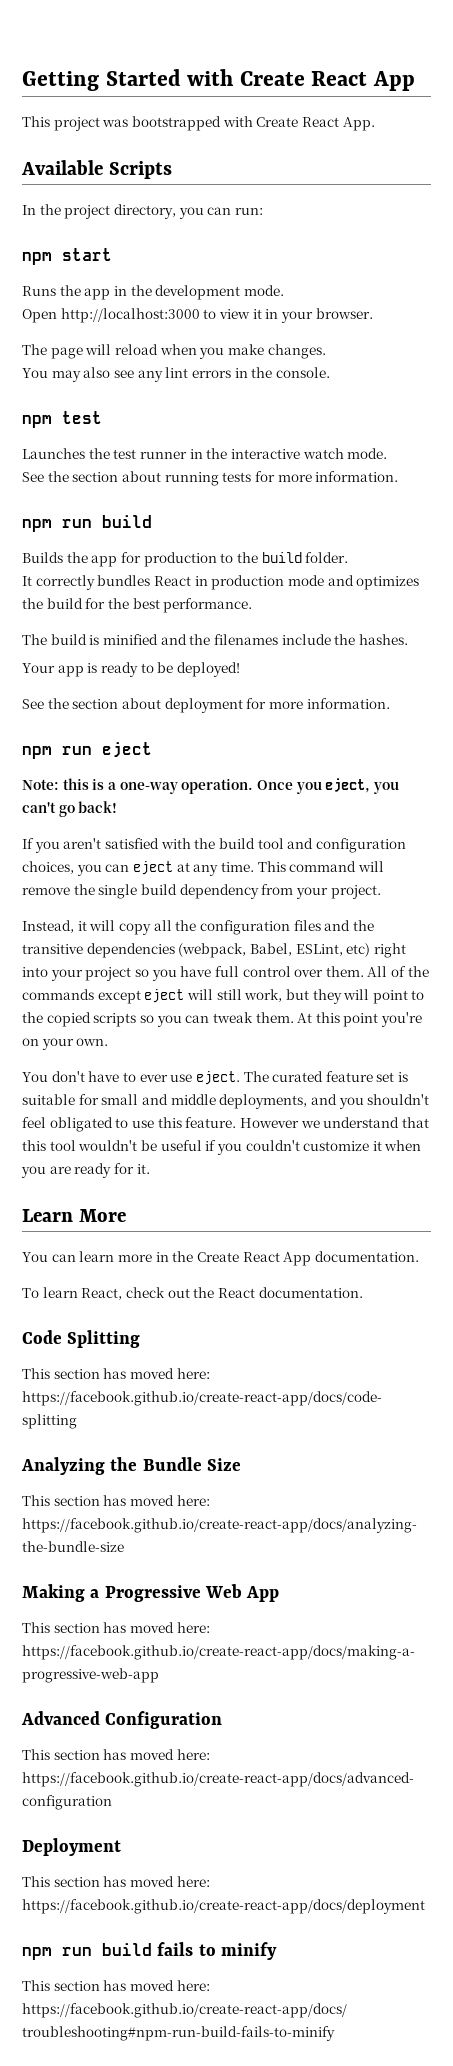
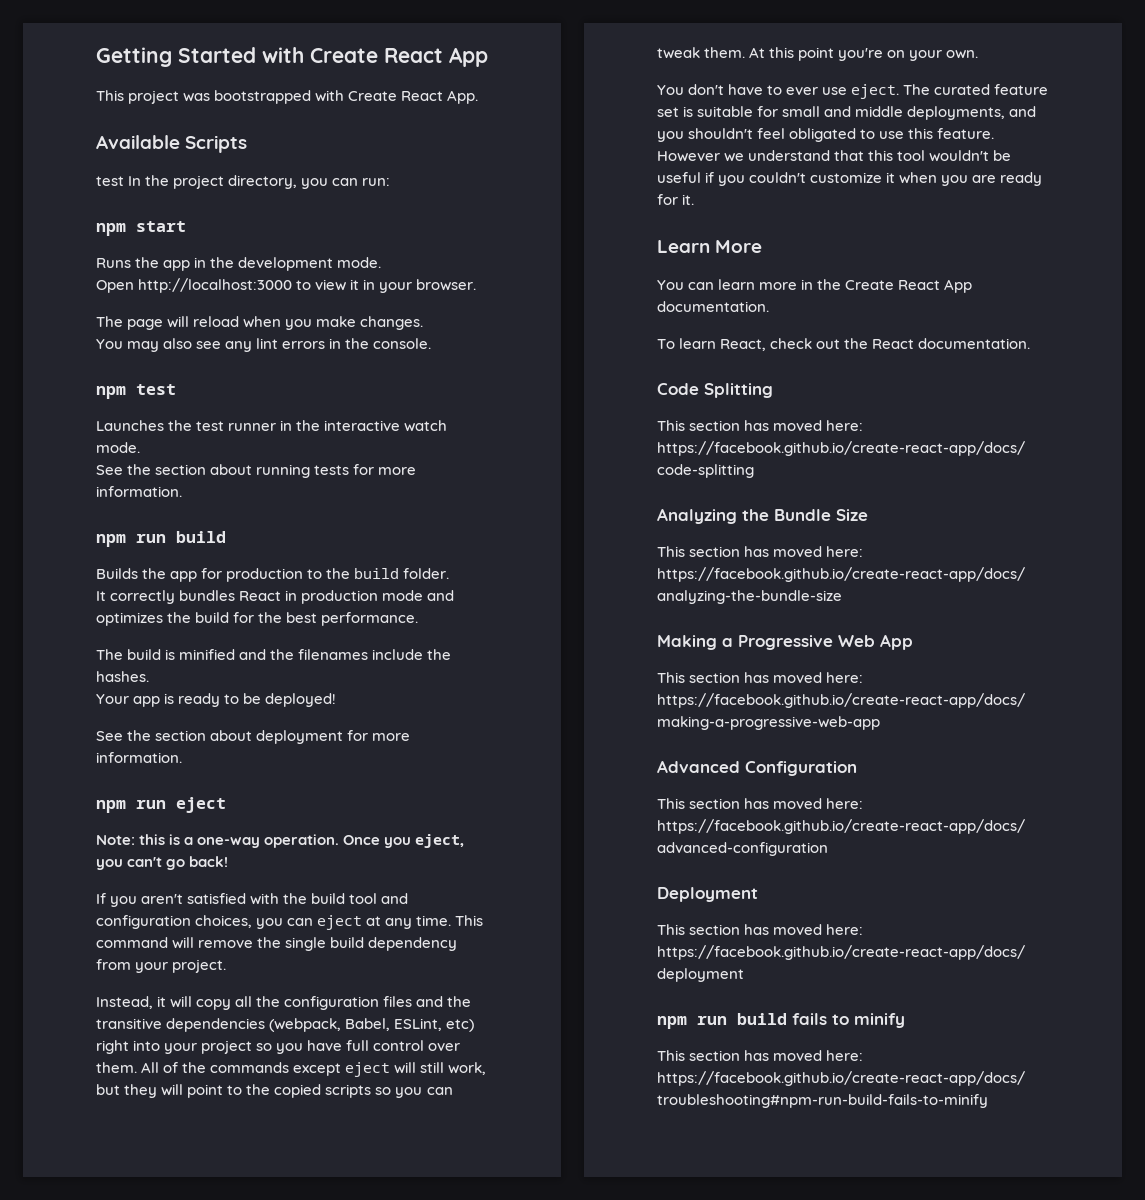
- In the project directory, you can run:
+ test In the project directory, you can run:

